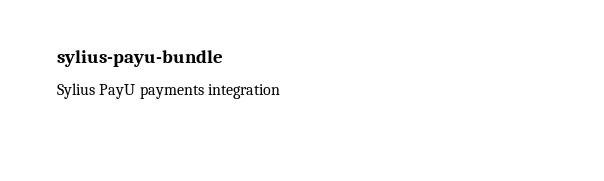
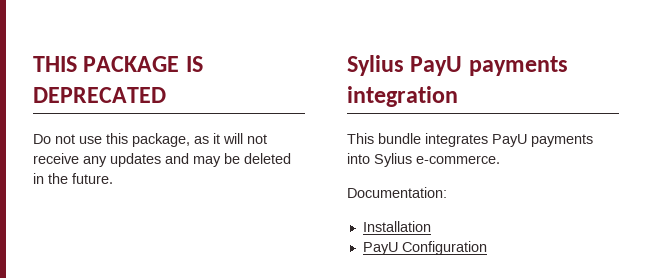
- sylius-payu-bundle
+ THIS PACKAGE IS DEPRECATED
+ Do not use this package, as it will not receive any updates and may be deleted in the future.
  Sylius PayU payments integration
+ This bundle integrates PayU payments into Sylius e-commerce.
+ Documentation:
+ Installation
+ PayU Configuration

